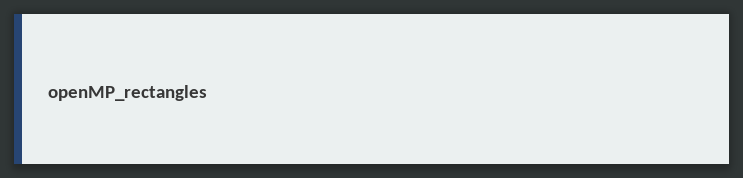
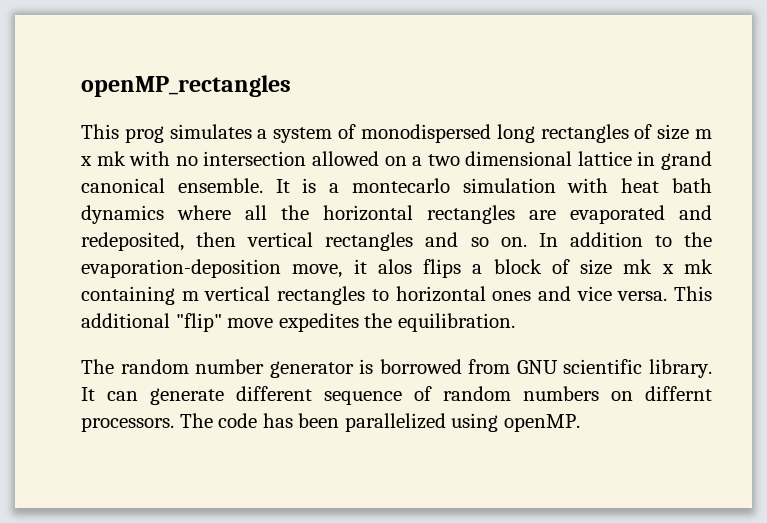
+ This prog simulates a system of monodispersed long rectangles of size m x mk with no intersection allowed on a two dimensional lattice in grand canonical ensemble. It is a montecarlo simulation with heat bath dynamics where all the horizontal rectangles are evaporated and redeposited, then vertical rectangles and so on. In addition to the evaporation-deposition move, it alos flips a block of size mk x mk containing m vertical rectangles to horizontal ones and vice versa. This additional "flip" move expedites the equilibration.
+ The random number generator is borrowed from GNU scientific library. It can generate different sequence of random numbers on differnt processors. The code has been parallelized using openMP.

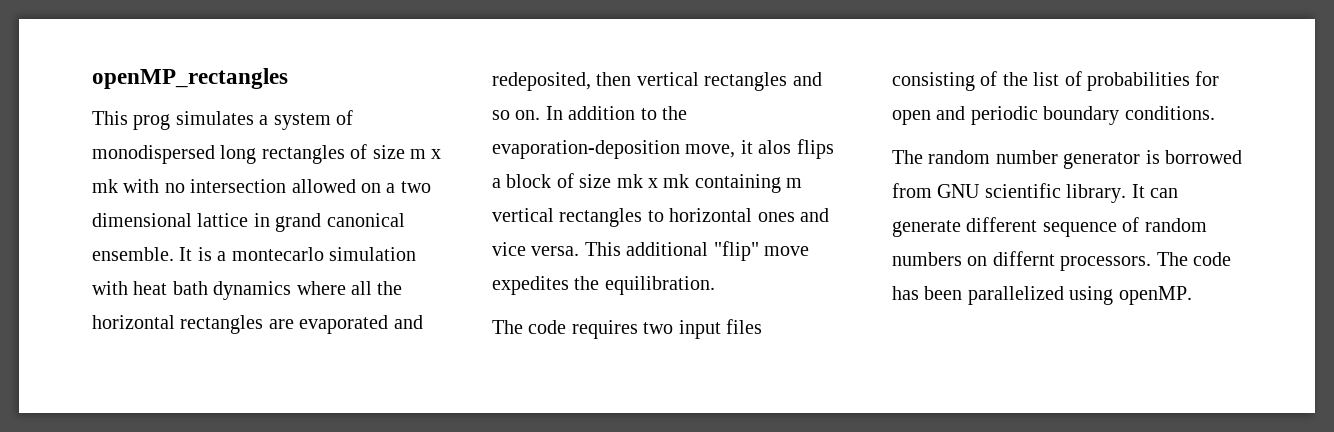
+ The code requires two input files consisting of the list of probabilities for open and periodic boundary conditions.

